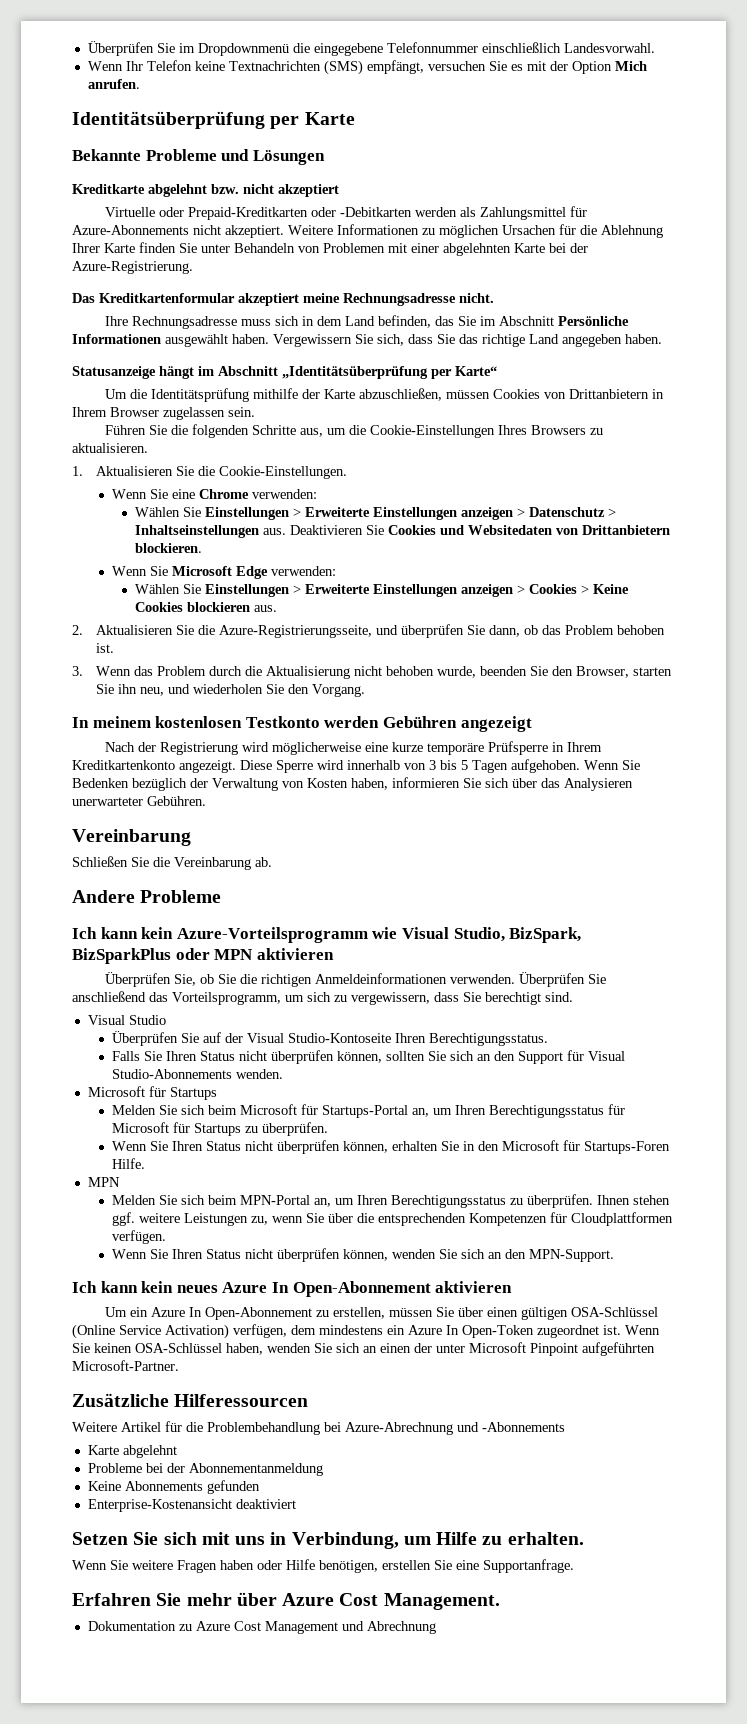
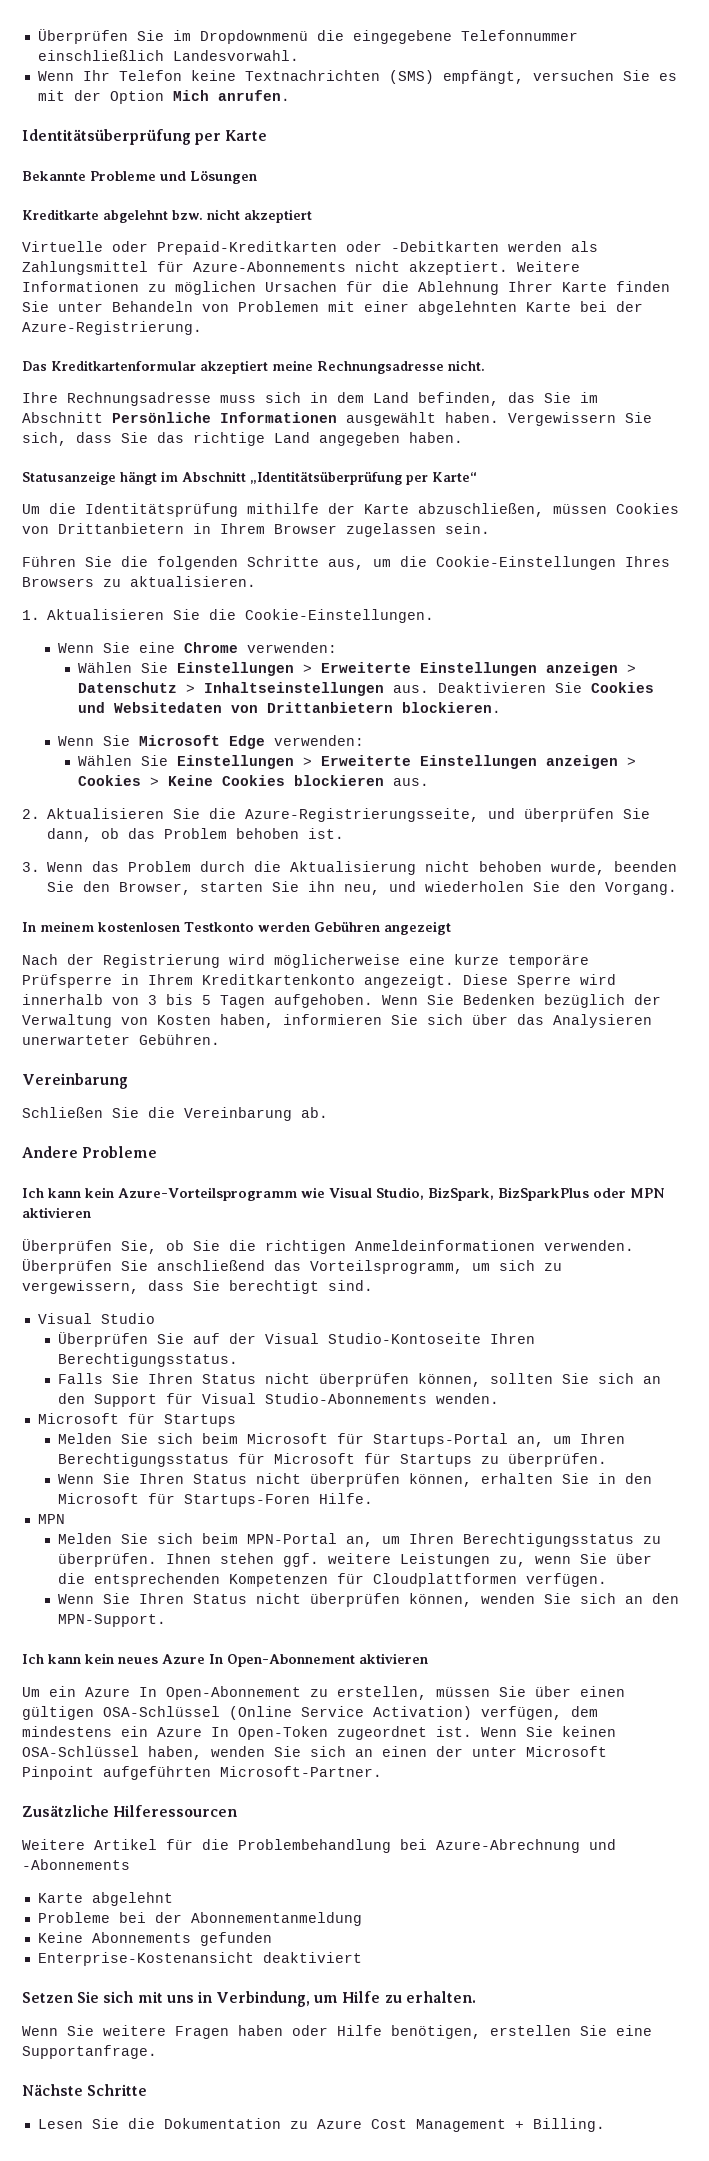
- Erfahren Sie mehr über Azure Cost Management.
- Dokumentation zu Azure Cost Management und Abrechnung
+ Nächste Schritte
+ Lesen Sie die Dokumentation zu Azure Cost Management + Billing.

